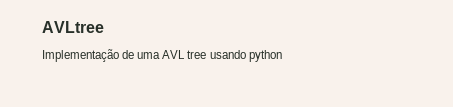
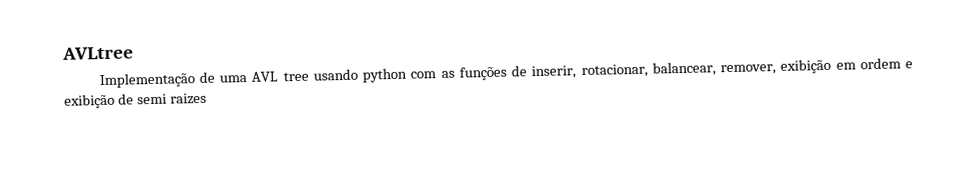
- Implementação de uma AVL tree usando python
+ Implementação de uma AVL tree usando python com as funções de inserir, rotacionar, balancear, remover, exibição em ordem e exibição de semi raizes

